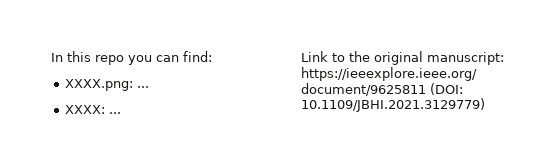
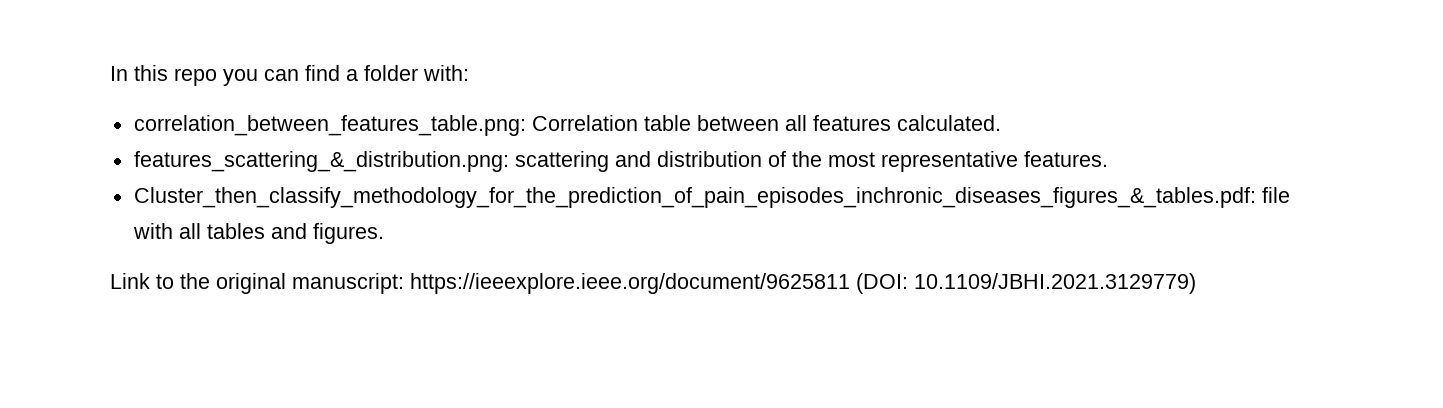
- In this repo you can find:
- XXXX.png: ...
- XXXX: ...
+ In this repo you can find a folder with:
+ correlation_between_features_table.png: Correlation table between all features calculated.
+ features_scattering_&_distribution.png: scattering and distribution of the most representative features.
+ Cluster_then_classify_methodology_for_the_prediction_of_pain_episodes_inchronic_diseases_figures_&_tables.pdf: file with all tables and figures.

